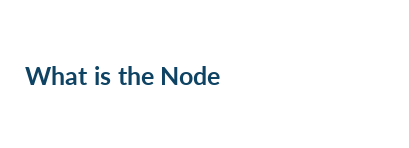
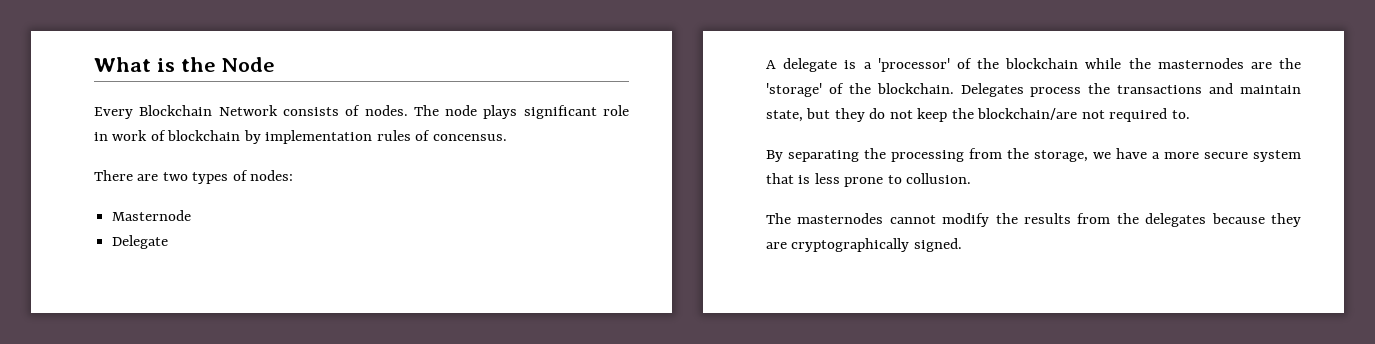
+ Every Blockchain Network consists of nodes. The node plays significant role in work of blockchain by implementation rules of concensus.
+ There are two types of nodes:
+ Masternode
+ Delegate
+ A delegate is a 'processor' of the blockchain while the masternodes are the 'storage' of the blockchain. Delegates process the transactions and maintain state, but they do not keep the blockchain/are not required to.
+ By separating the processing from the storage, we have a more secure system that is less prone to collusion.
+ The masternodes cannot modify the results from the delegates because they are cryptographically signed.

